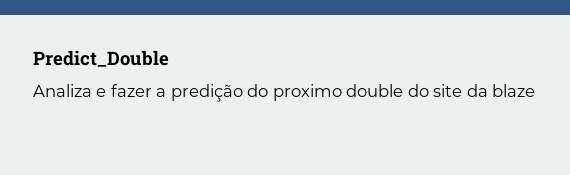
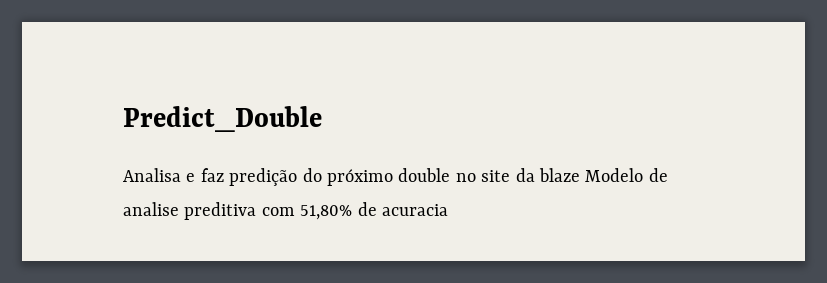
- Analiza e fazer a predição do proximo double do site da blaze
+ Analisa e faz predição do próximo double no site da blaze Modelo de analise preditiva com 51,80% de acuracia

